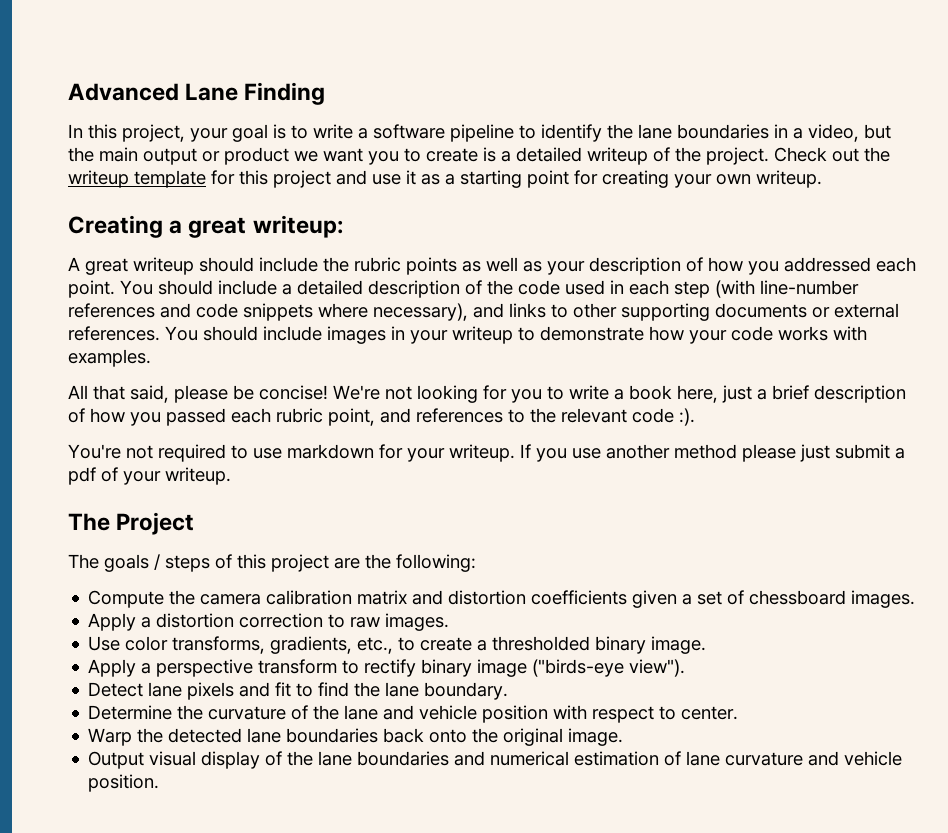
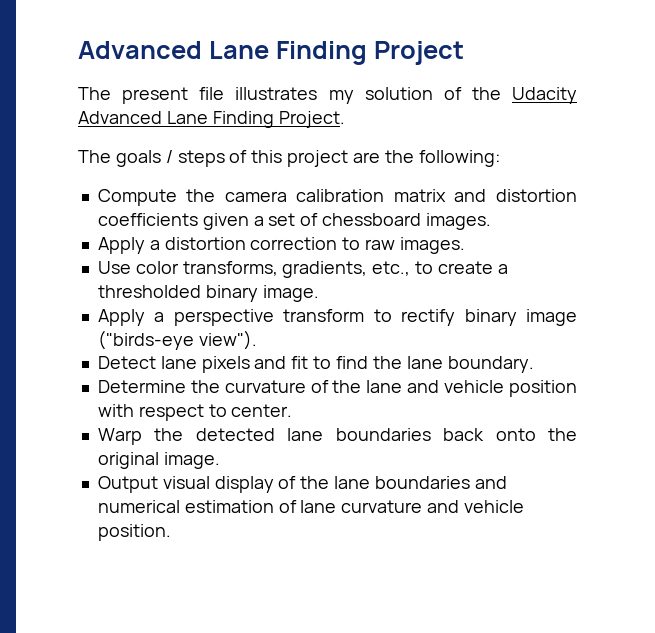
- Advanced Lane Finding
- In this project, your goal is to write a software pipeline to identify the lane boundaries in a video, but the main output or product we want you to create is a detailed writeup of the project. Check out the writeup template for this project and use it as a starting point for creating your own writeup.
- Creating a great writeup:
- A great writeup should include the rubric points as well as your description of how you addressed each point. You should include a detailed description of the code used in each step (with line-number references and code snippets where necessary), and links to other supporting documents or external references. You should include images in your writeup to demonstrate how your code works with examples.
- All that said, please be concise! We're not looking for you to write a book here, just a brief description of how you passed each rubric point, and references to the relevant code :).
- You're not required to use markdown for your writeup. If you use another method please just submit a pdf of your writeup.
- The Project
+ Advanced Lane Finding Project
+ The present file illustrates my solution of the Udacity Advanced Lane Finding Project.

